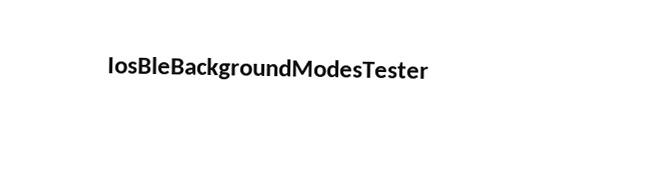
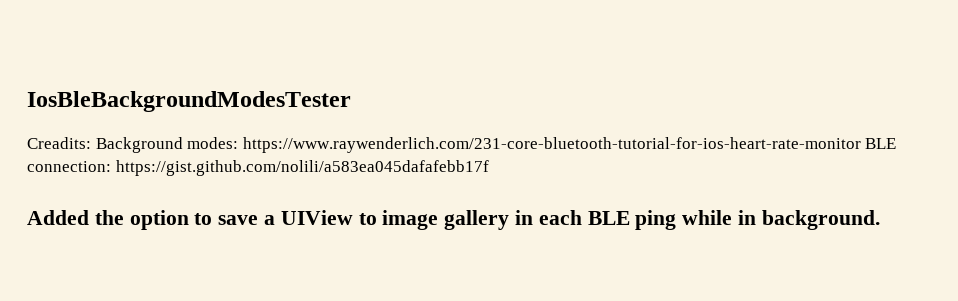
+ Creadits: Background modes: https://www.raywenderlich.com/231-core-bluetooth-tutorial-for-ios-heart-rate-monitor BLE connection: https://gist.github.com/nolili/a583ea045dafafebb17f
+ Added the option to save a UIView to image gallery in each BLE ping while in background.

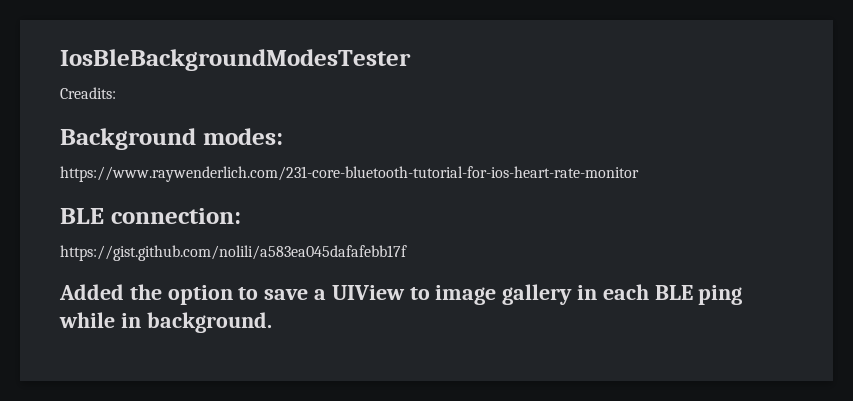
- Creadits: Background modes: https://www.raywenderlich.com/231-core-bluetooth-tutorial-for-ios-heart-rate-monitor BLE connection: https://gist.github.com/nolili/a583ea045dafafebb17f
+ Creadits:
+ Background modes:
+ https://www.raywenderlich.com/231-core-bluetooth-tutorial-for-ios-heart-rate-monitor
+ BLE connection:
+ https://gist.github.com/nolili/a583ea045dafafebb17f

